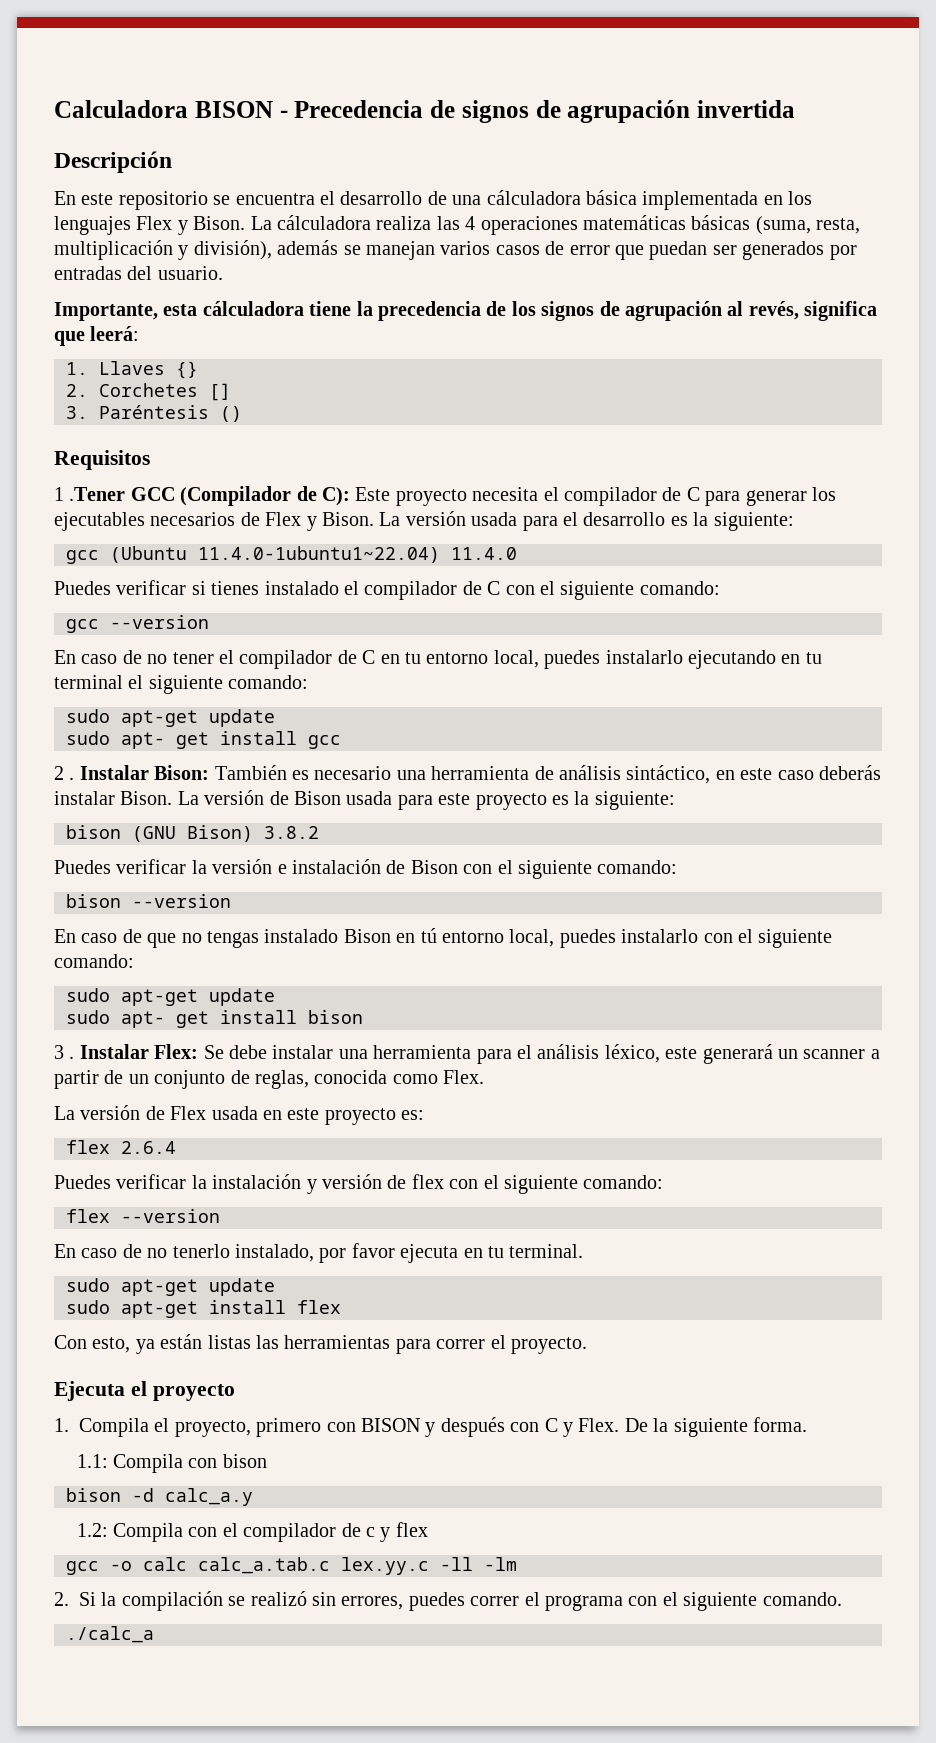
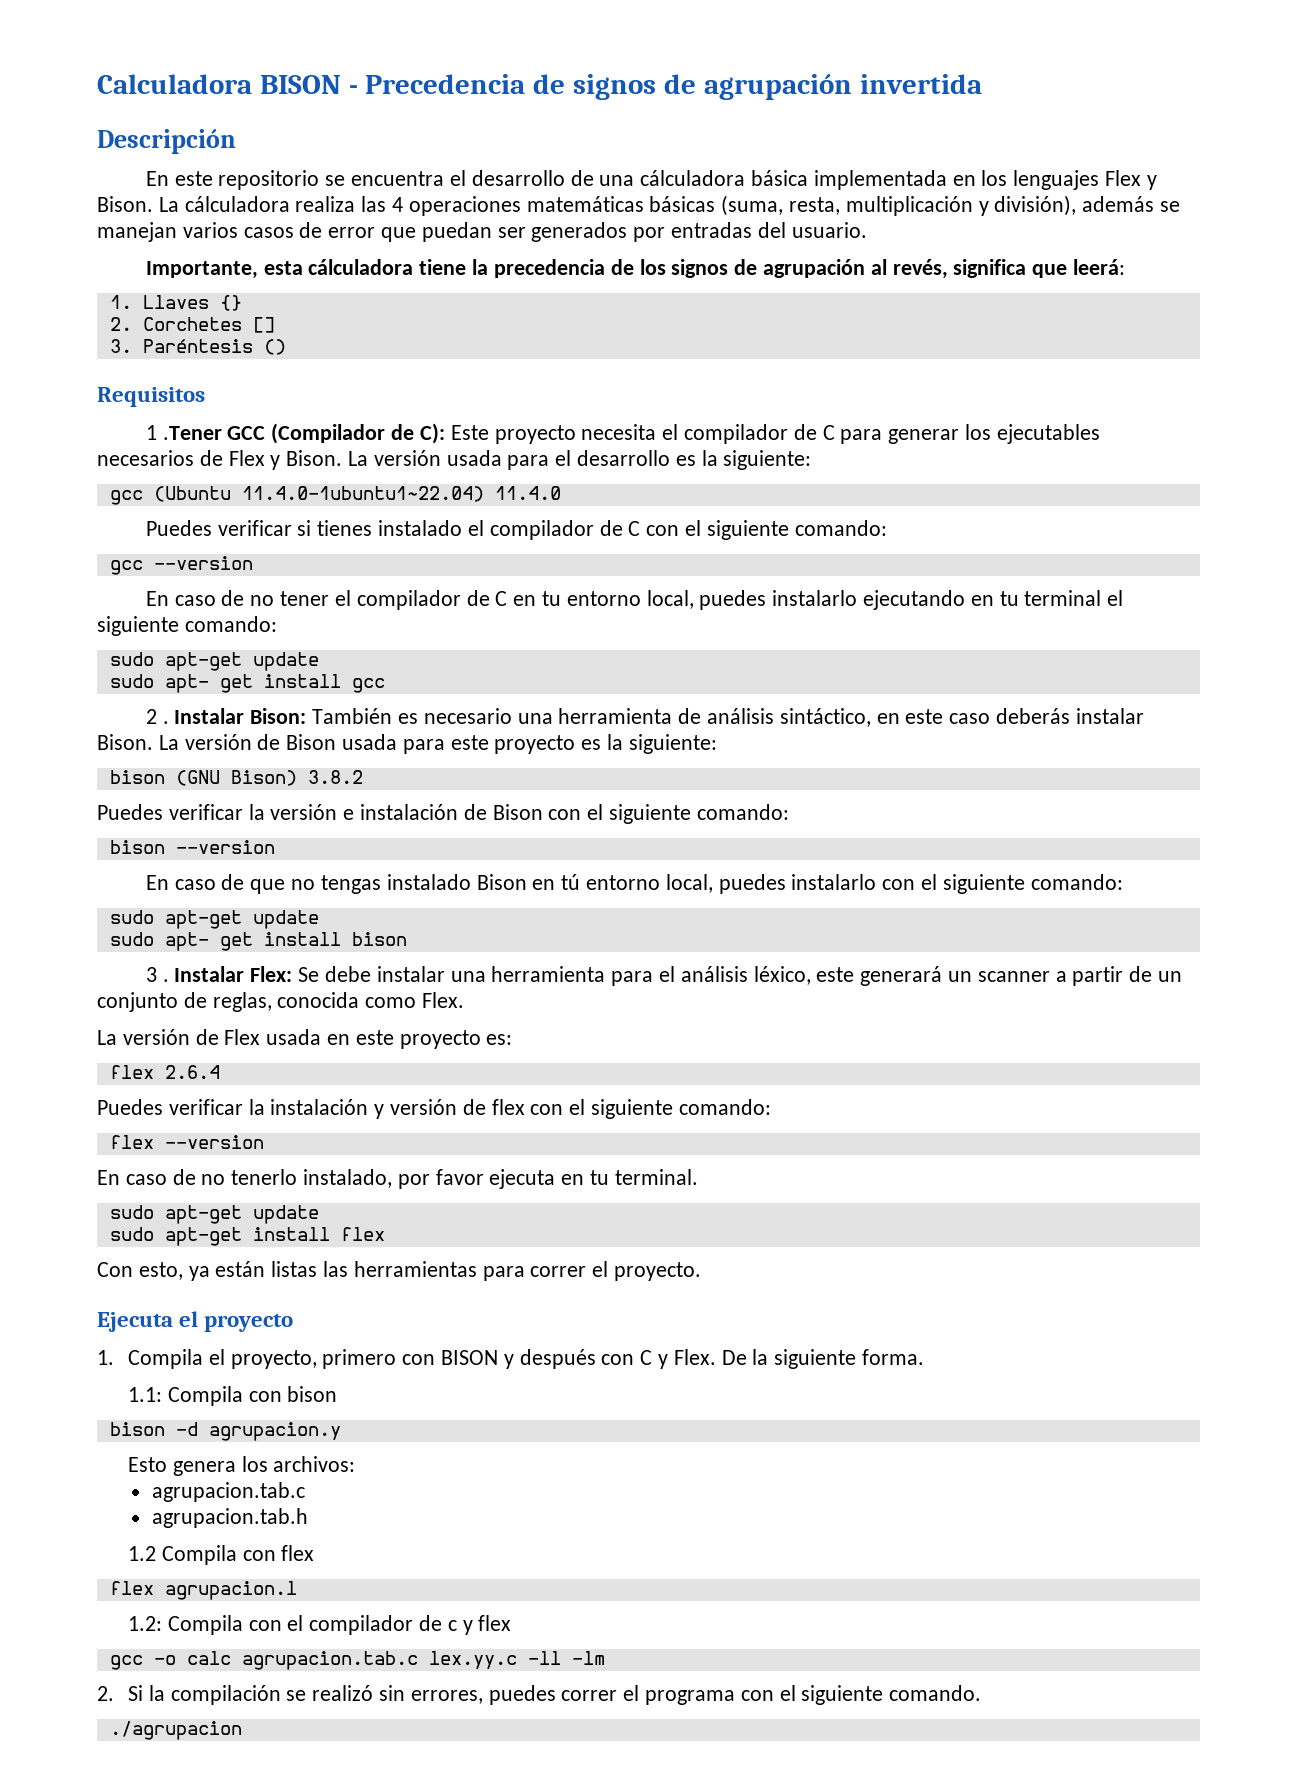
- bison -d calc_a.y
+ bison -d agrupacion.y
+ Esto genera los archivos:
+ agrupacion.tab.c
+ agrupacion.tab.h
+ 1.2 Compila con flex
+ flex agrupacion.l
- gcc -o calc calc_a.tab.c lex.yy.c -ll -lm
+ gcc -o calc agrupacion.tab.c lex.yy.c -ll -lm
- ./calc_a
+ ./agrupacion

